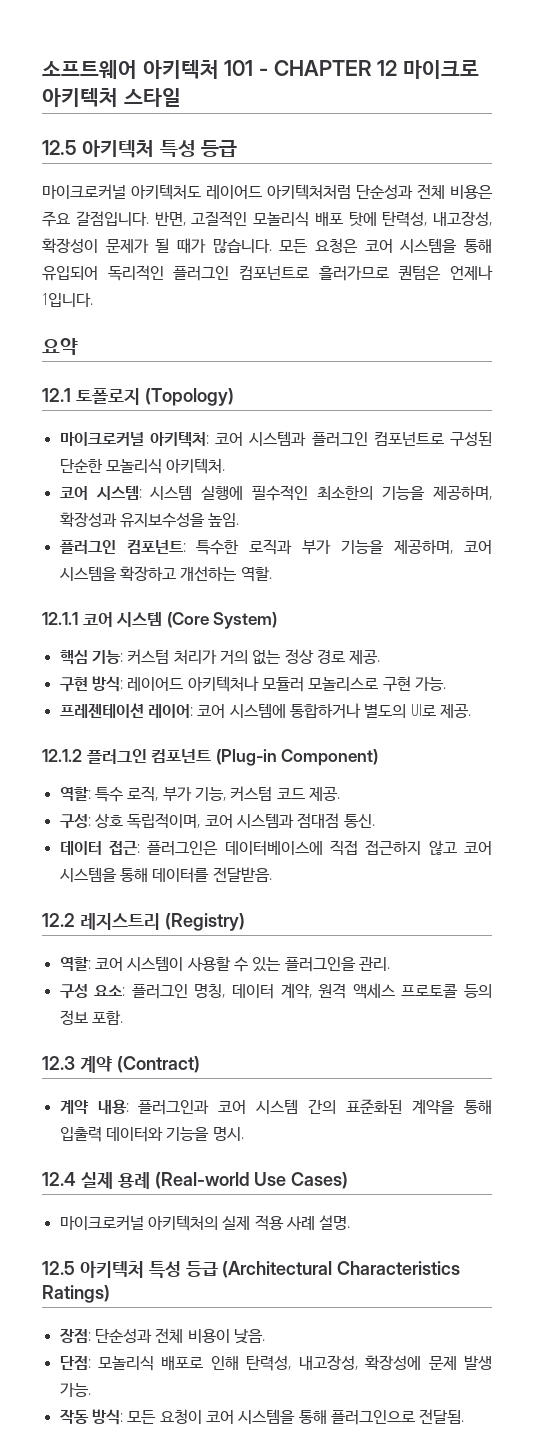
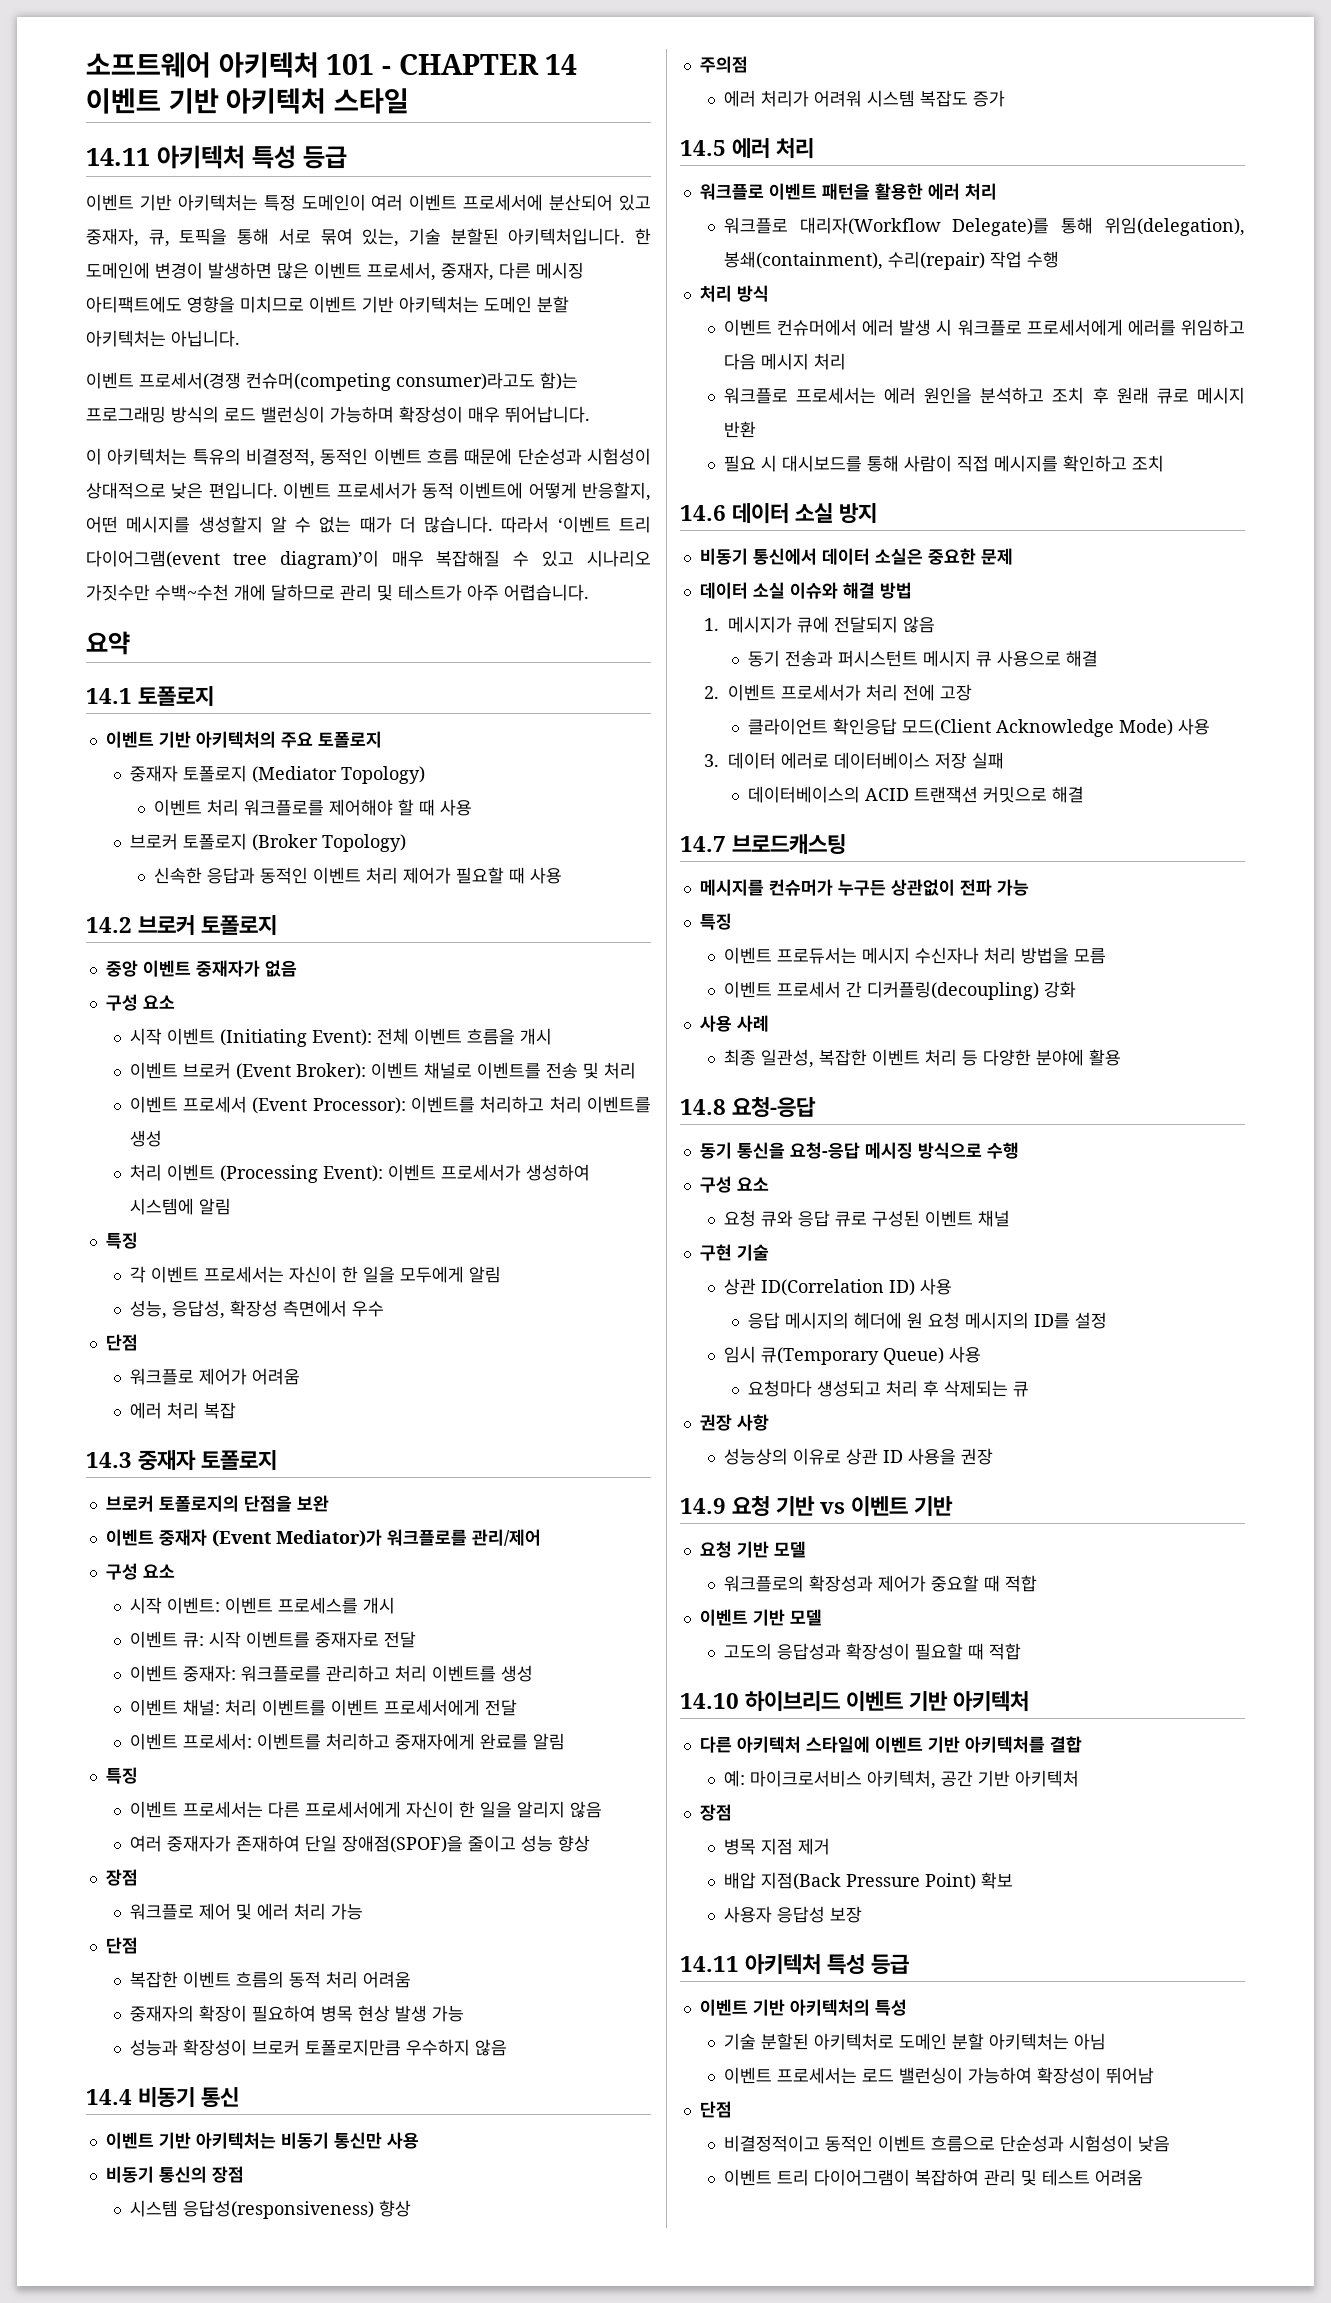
- 소프트웨어 아키텍처 101 - CHAPTER 12 마이크로 아키텍처 스타일
- 12.5 아키텍처 특성 등급
- 마이크로커널 아키텍처도 레이어드 아키텍처처럼 단순성과 전체 비용은 주요 갈점입니다. 반면, 고질적인 모놀리식 배포 탓에 탄력성, 내고장성, 확장성이 문제가 될 때가 많습니다. 모든 요청은 코어 시스템을 통해 유입되어 독리적인 플러그인 컴포넌트로 흘러가므로 퀀텀은 언제나 1입니다.
+ 소프트웨어 아키텍처 101 - CHAPTER 14 이벤트 기반 아키텍처 스타일
+ 14.11 아키텍처 특성 등급
+ 이벤트 기반 아키텍처는 특정 도메인이 여러 이벤트 프로세서에 분산되어 있고 중재자, 큐, 토픽을 통해 서로 묶여 있는, 기술 분할된 아키텍처입니다. 한 도메인에 변경이 발생하면 많은 이벤트 프로세서, 중재자, 다른 메시징 아티팩트에도 영향을 미치므로 이벤트 기반 아키텍처는 도메인 분할 아키텍처는 아닙니다.
+ 이벤트 프로세서(경쟁 컨슈머(competing consumer)라고도 함)는 프로그래밍 방식의 로드 밸런싱이 가능하며 확장성이 매우 뛰어납니다.
+ 이 아키텍처는 특유의 비결정적, 동적인 이벤트 흐름 때문에 단순성과 시험성이 상대적으로 낮은 편입니다. 이벤트 프로세서가 동적 이벤트에 어떻게 반응할지, 어떤 메시지를 생성할지 알 수 없는 때가 더 많습니다. 따라서 ‘이벤트 트리 다이어그램(event tree diagram)’이 매우 복잡해질 수 있고 시나리오 가짓수만 수백~수천 개에 달하므로 관리 및 테스트가 아주 어렵습니다.
- 12.1 토폴로지 (Topology)
- 마이크로커널 아키텍처: 코어 시스템과 플러그인 컴포넌트로 구성된 단순한 모놀리식 아키텍처.
- 코어 시스템: 시스템 실행에 필수적인 최소한의 기능을 제공하며, 확장성과 유지보수성을 높임.
- 플러그인 컴포넌트: 특수한 로직과 부가 기능을 제공하며, 코어 시스템을 확장하고 개선하는 역할.
- 12.1.1 코어 시스템 (Core System)
- 핵심 기능: 커스텀 처리가 거의 없는 정상 경로 제공.
- 구현 방식: 레이어드 아키텍처나 모듈러 모놀리스로 구현 가능.
- 프레젠테이션 레이어: 코어 시스템에 통합하거나 별도의 UI로 제공.
- 12.1.2 플러그인 컴포넌트 (Plug-in Component)
- 역할: 특수 로직, 부가 기능, 커스텀 코드 제공.
- 구성: 상호 독립적이며, 코어 시스템과 점대점 통신.
- 데이터 접근: 플러그인은 데이터베이스에 직접 접근하지 않고 코어 시스템을 통해 데이터를 전달받음.
- 12.2 레지스트리 (Registry)
- 역할: 코어 시스템이 사용할 수 있는 플러그인을 관리.
- 구성 요소: 플러그인 명칭, 데이터 계약, 원격 액세스 프로토콜 등의 정보 포함.
- 12.3 계약 (Contract)
- 계약 내용: 플러그인과 코어 시스템 간의 표준화된 계약을 통해 입출력 데이터와 기능을 명시.
- 12.4 실제 용례 (Real-world Use Cases)
- 마이크로커널 아키텍처의 실제 적용 사례 설명.
- 12.5 아키텍처 특성 등급 (Architectural Characteristics Ratings)
- 장점: 단순성과 전체 비용이 낮음.
- 단점: 모놀리식 배포로 인해 탄력성, 내고장성, 확장성에 문제 발생 가능.
- 작동 방식: 모든 요청이 코어 시스템을 통해 플러그인으로 전달됨.
+ 14.1 토폴로지
+ 이벤트 기반 아키텍처의 주요 토폴로지
+ 중재자 토폴로지 (Mediator Topology)
+ 이벤트 처리 워크플로를 제어해야 할 때 사용
+ 브로커 토폴로지 (Broker Topology)
+ 신속한 응답과 동적인 이벤트 처리 제어가 필요할 때 사용
+ 14.2 브로커 토폴로지
+ 중앙 이벤트 중재자가 없음
+ 구성 요소
+ 시작 이벤트 (Initiating Event): 전체 이벤트 흐름을 개시
+ 이벤트 브로커 (Event Broker): 이벤트 채널로 이벤트를 전송 및 처리
+ 이벤트 프로세서 (Event Processor): 이벤트를 처리하고 처리 이벤트를 생성
+ 처리 이벤트 (Processing Event): 이벤트 프로세서가 생성하여 시스템에 알림
+ 특징
+ 각 이벤트 프로세서는 자신이 한 일을 모두에게 알림
+ 성능, 응답성, 확장성 측면에서 우수
+ 단점
+ 워크플로 제어가 어려움
+ 에러 처리 복잡
+ 14.3 중재자 토폴로지
+ 브로커 토폴로지의 단점을 보완
+ 이벤트 중재자 (Event Mediator)가 워크플로를 관리/제어
+ 구성 요소
+ 시작 이벤트: 이벤트 프로세스를 개시
+ 이벤트 큐: 시작 이벤트를 중재자로 전달
+ 이벤트 중재자: 워크플로를 관리하고 처리 이벤트를 생성
+ 이벤트 채널: 처리 이벤트를 이벤트 프로세서에게 전달
+ 이벤트 프로세서: 이벤트를 처리하고 중재자에게 완료를 알림
+ 특징
+ 이벤트 프로세서는 다른 프로세서에게 자신이 한 일을 알리지 않음
+ 여러 중재자가 존재하여 단일 장애점(SPOF)을 줄이고 성능 향상
+ 장점
+ 워크플로 제어 및 에러 처리 가능
+ 단점
+ 복잡한 이벤트 흐름의 동적 처리 어려움
+ 중재자의 확장이 필요하여 병목 현상 발생 가능
+ 성능과 확장성이 브로커 토폴로지만큼 우수하지 않음
+ 14.4 비동기 통신
+ 이벤트 기반 아키텍처는 비동기 통신만 사용
+ 비동기 통신의 장점
+ 시스템 응답성(responsiveness) 향상
+ 주의점
+ 에러 처리가 어려워 시스템 복잡도 증가
+ 14.5 에러 처리
+ 워크플로 이벤트 패턴을 활용한 에러 처리
+ 워크플로 대리자(Workflow Delegate)를 통해 위임(delegation), 봉쇄(containment), 수리(repair) 작업 수행
+ 처리 방식
+ 이벤트 컨슈머에서 에러 발생 시 워크플로 프로세서에게 에러를 위임하고 다음 메시지 처리
+ 워크플로 프로세서는 에러 원인을 분석하고 조치 후 원래 큐로 메시지 반환
+ 필요 시 대시보드를 통해 사람이 직접 메시지를 확인하고 조치
+ 14.6 데이터 소실 방지
+ 비동기 통신에서 데이터 소실은 중요한 문제
+ 데이터 소실 이슈와 해결 방법
+ 1. 메시지가 큐에 전달되지 않음
+ 동기 전송과 퍼시스턴트 메시지 큐 사용으로 해결
+ 2. 이벤트 프로세서가 처리 전에 고장
+ 클라이언트 확인응답 모드(Client Acknowledge Mode) 사용
+ 3. 데이터 에러로 데이터베이스 저장 실패
+ 데이터베이스의 ACID 트랜잭션 커밋으로 해결
+ 14.7 브로드캐스팅
+ 메시지를 컨슈머가 누구든 상관없이 전파 가능
+ 특징
+ 이벤트 프로듀서는 메시지 수신자나 처리 방법을 모름
+ 이벤트 프로세서 간 디커플링(decoupling) 강화
+ 사용 사례
+ 최종 일관성, 복잡한 이벤트 처리 등 다양한 분야에 활용
+ 14.8 요청-응답
+ 동기 통신을 요청-응답 메시징 방식으로 수행
+ 구성 요소
+ 요청 큐와 응답 큐로 구성된 이벤트 채널
+ 구현 기술
+ 상관 ID(Correlation ID) 사용
+ 응답 메시지의 헤더에 원 요청 메시지의 ID를 설정
+ 임시 큐(Temporary Queue) 사용
+ 요청마다 생성되고 처리 후 삭제되는 큐
+ 권장 사항
+ 성능상의 이유로 상관 ID 사용을 권장
+ 14.9 요청 기반 vs 이벤트 기반
+ 요청 기반 모델
+ 워크플로의 확장성과 제어가 중요할 때 적합
+ 이벤트 기반 모델
+ 고도의 응답성과 확장성이 필요할 때 적합
+ 14.10 하이브리드 이벤트 기반 아키텍처
+ 다른 아키텍처 스타일에 이벤트 기반 아키텍처를 결합
+ 예: 마이크로서비스 아키텍처, 공간 기반 아키텍처
+ 장점
+ 병목 지점 제거
+ 배압 지점(Back Pressure Point) 확보
+ 사용자 응답성 보장
+ 14.11 아키텍처 특성 등급
+ 이벤트 기반 아키텍처의 특성
+ 기술 분할된 아키텍처로 도메인 분할 아키텍처는 아님
+ 이벤트 프로세서는 로드 밸런싱이 가능하여 확장성이 뛰어남
+ 단점
+ 비결정적이고 동적인 이벤트 흐름으로 단순성과 시험성이 낮음
+ 이벤트 트리 다이어그램이 복잡하여 관리 및 테스트 어려움

